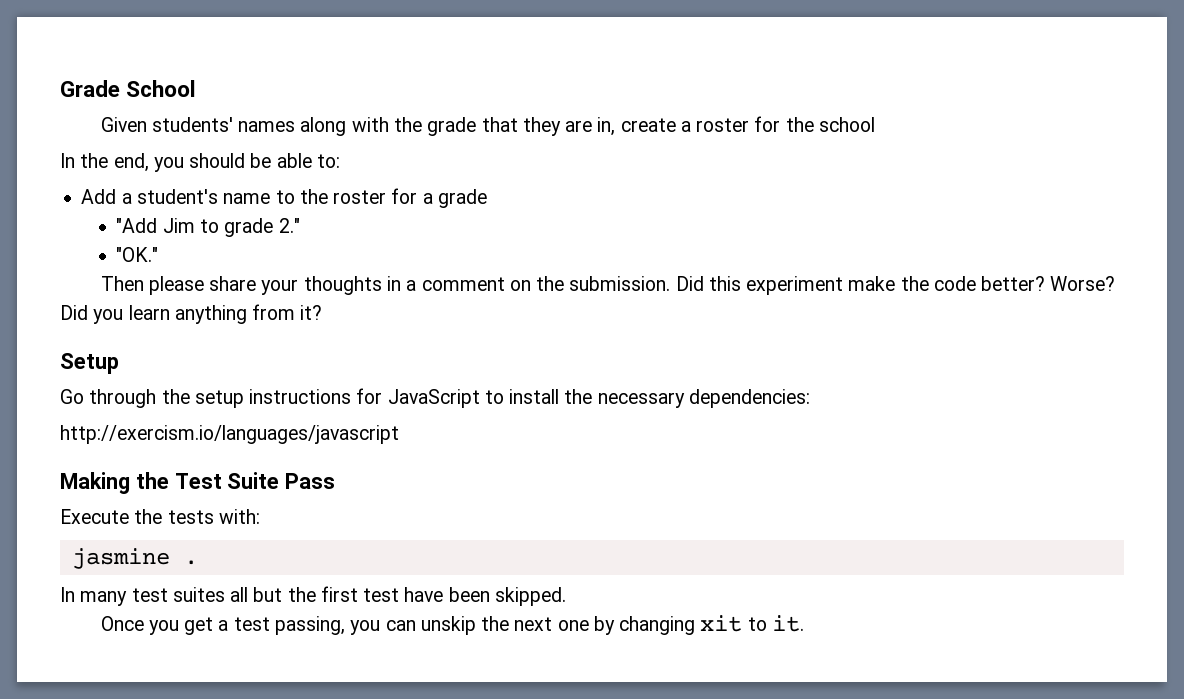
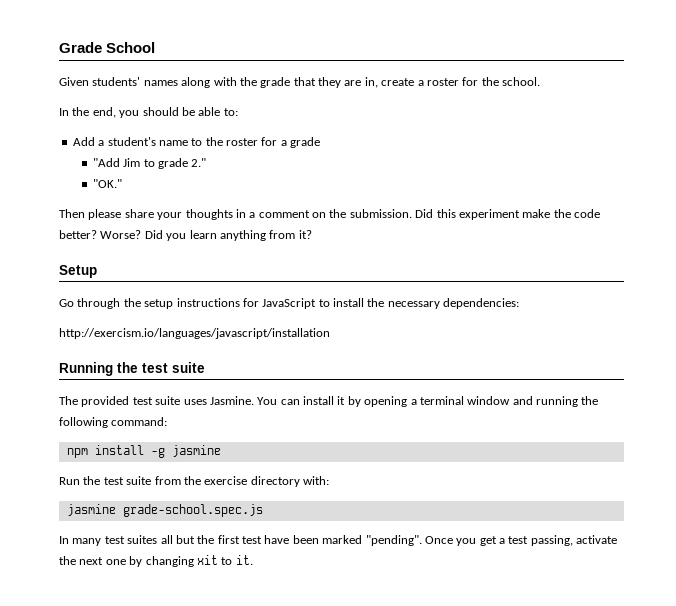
- Given students' names along with the grade that they are in, create a roster for the school
+ Given students' names along with the grade that they are in, create a roster for the school.
- http://exercism.io/languages/javascript
- Making the Test Suite Pass
- Execute the tests with:
+ http://exercism.io/languages/javascript/installation
+ Running the test suite
+ The provided test suite uses Jasmine. You can install it by opening a terminal window and running the following command:
+ npm install -g jasmine
+ Run the test suite from the exercise directory with:
- jasmine .
+ jasmine grade-school.spec.js
- In many test suites all but the first test have been skipped.
- Once you get a test passing, you can unskip the next one by changing xit to it.
+ In many test suites all but the first test have been marked "pending". Once you get a test passing, activate the next one by changing xit to it.

